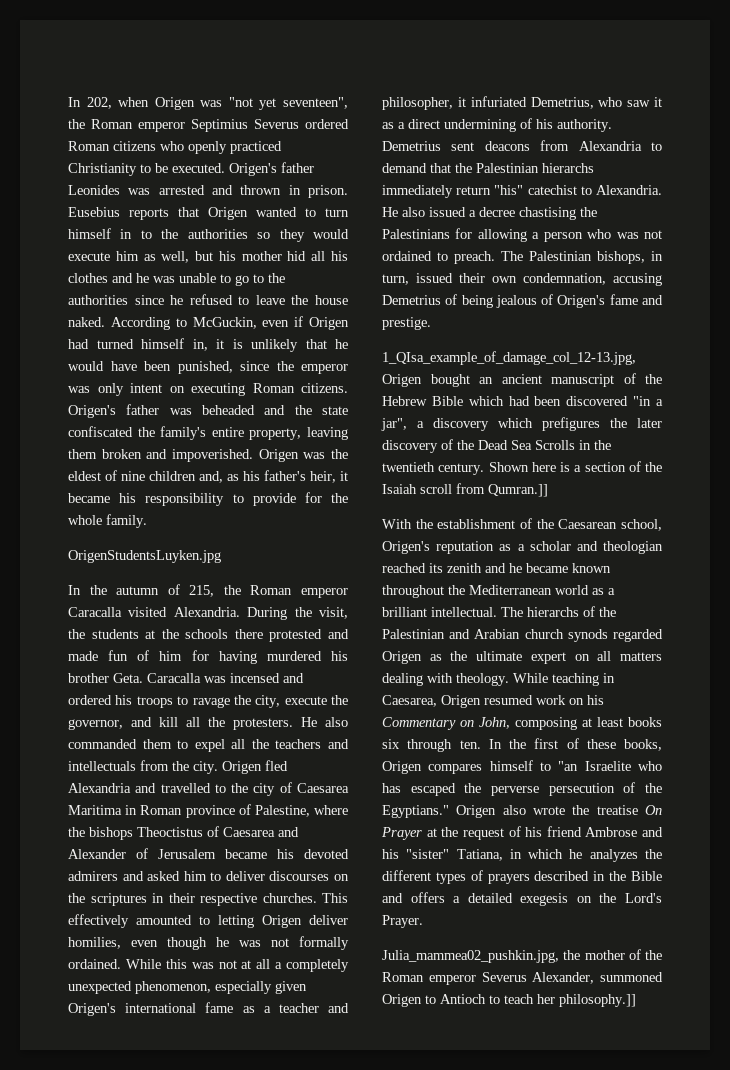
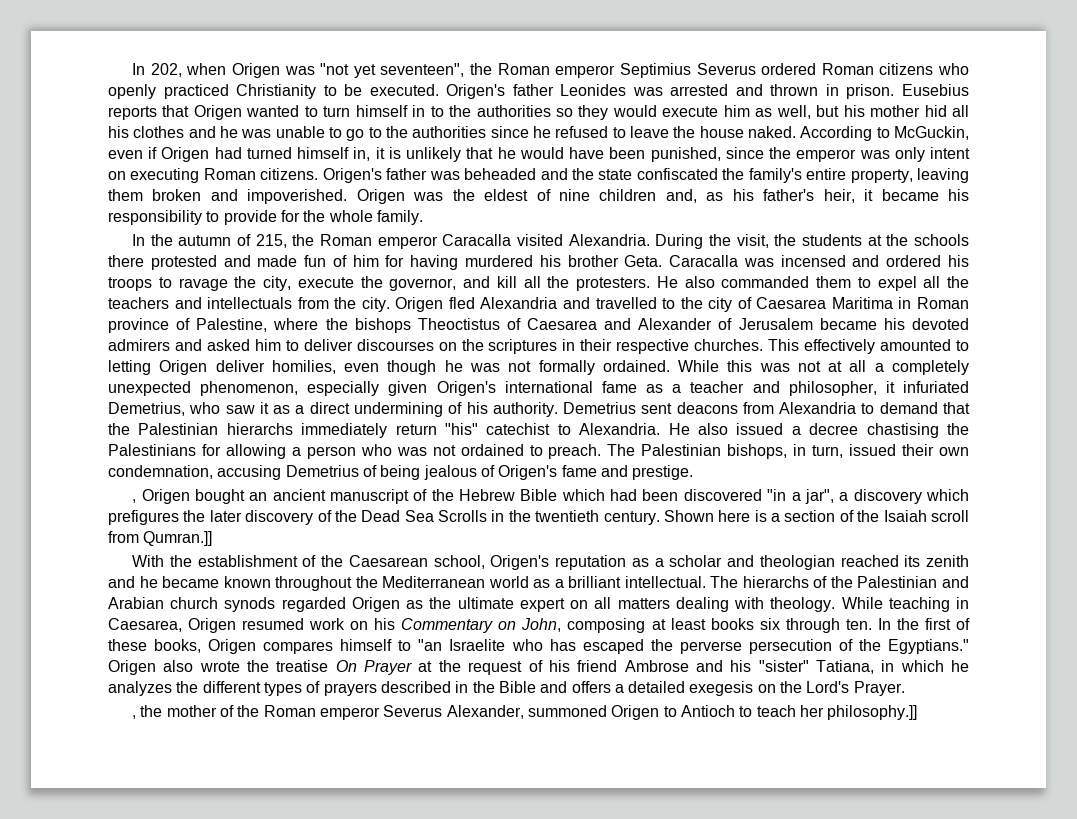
- OrigenStudentsLuyken.jpg
- 1_QIsa_example_of_damage_col_12-13.jpg, Origen bought an ancient manuscript of the Hebrew Bible which had been discovered "in a jar", a discovery which prefigures the later discovery of the Dead Sea Scrolls in the twentieth century.
+ , Origen bought an ancient manuscript of the Hebrew Bible which had been discovered "in a jar", a discovery which prefigures the later discovery of the Dead Sea Scrolls in the twentieth century.
- Julia_mammea02_pushkin.jpg, the mother of the Roman emperor Severus Alexander, summoned Origen to Antioch to teach her philosophy.]]
+ , the mother of the Roman emperor Severus Alexander, summoned Origen to Antioch to teach her philosophy.]]

